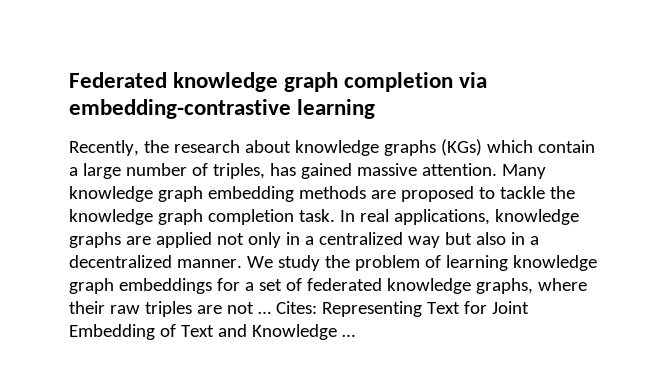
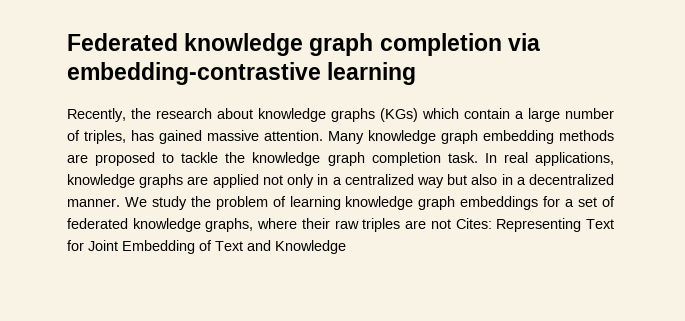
- We study the problem of learning knowledge graph embeddings for a set of federated knowledge graphs, where their raw triples are not … Cites: Representing Text for Joint Embedding of Text and Knowledge …
+ We study the problem of learning knowledge graph embeddings for a set of federated knowledge graphs, where their raw triples are not Cites: Representing Text for Joint Embedding of Text and Knowledge

